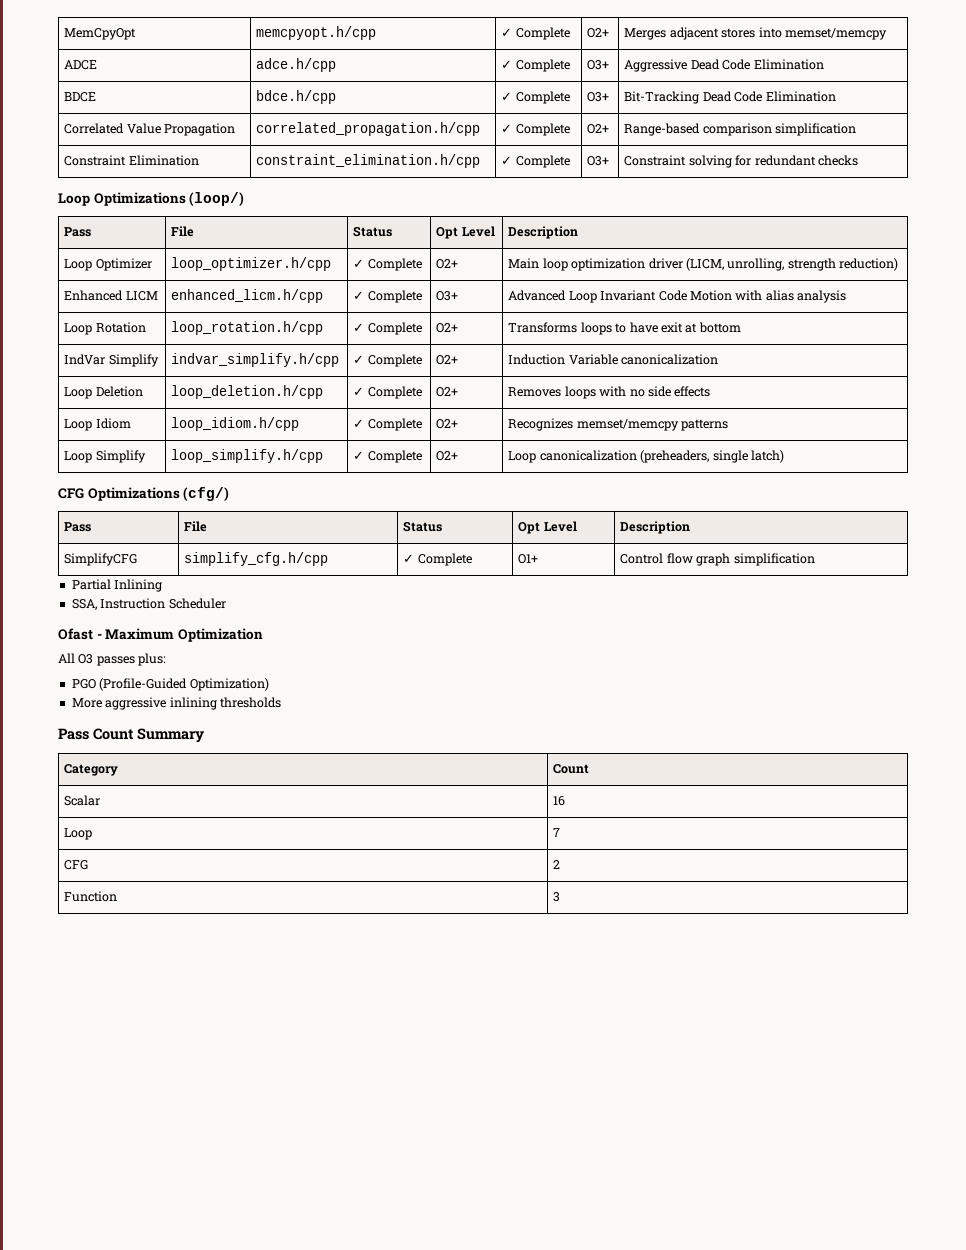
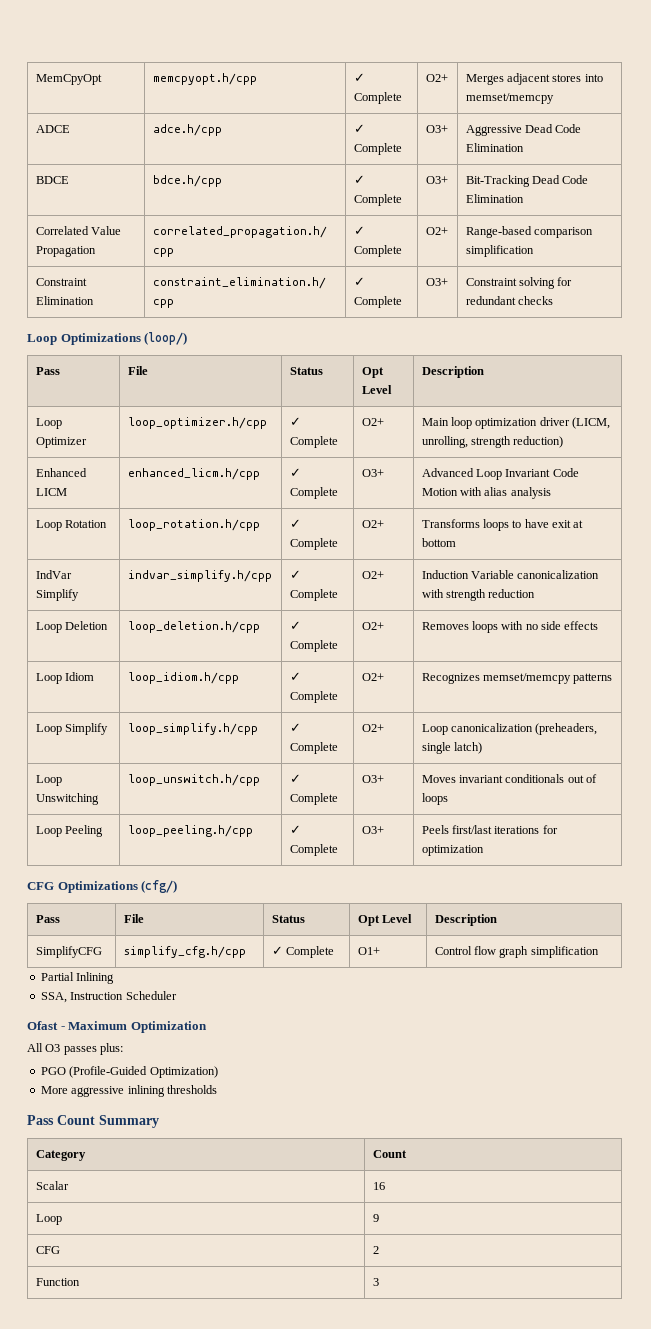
- IndVar Simplify | indvar_simplify.h/cpp | ✓ Complete | O2+ | Induction Variable canonicalization
+ IndVar Simplify | indvar_simplify.h/cpp | ✓ Complete | O2+ | Induction Variable canonicalization with strength reduction
+ Loop Unswitching | loop_unswitch.h/cpp | ✓ Complete | O3+ | Moves invariant conditionals out of loops
+ Loop Peeling | loop_peeling.h/cpp | ✓ Complete | O3+ | Peels first/last iterations for optimization
- Loop | 7
+ Loop | 9

